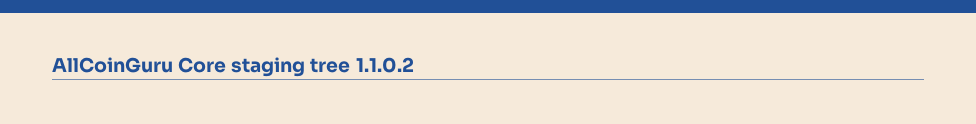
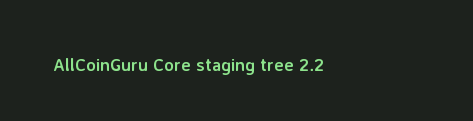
- AllCoinGuru Core staging tree 1.1.0.2
+ AllCoinGuru Core staging tree 2.2

